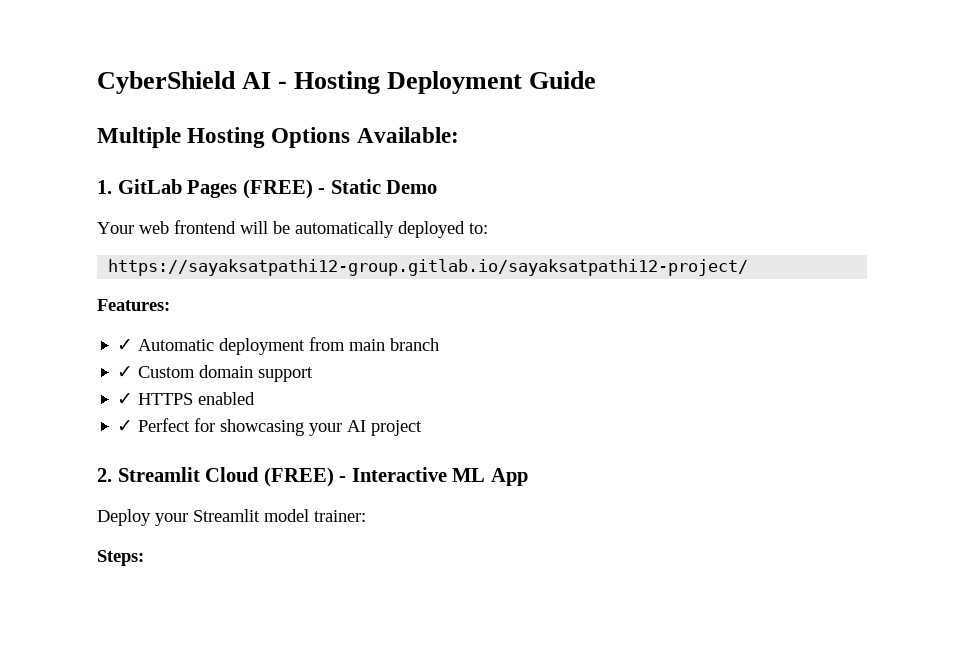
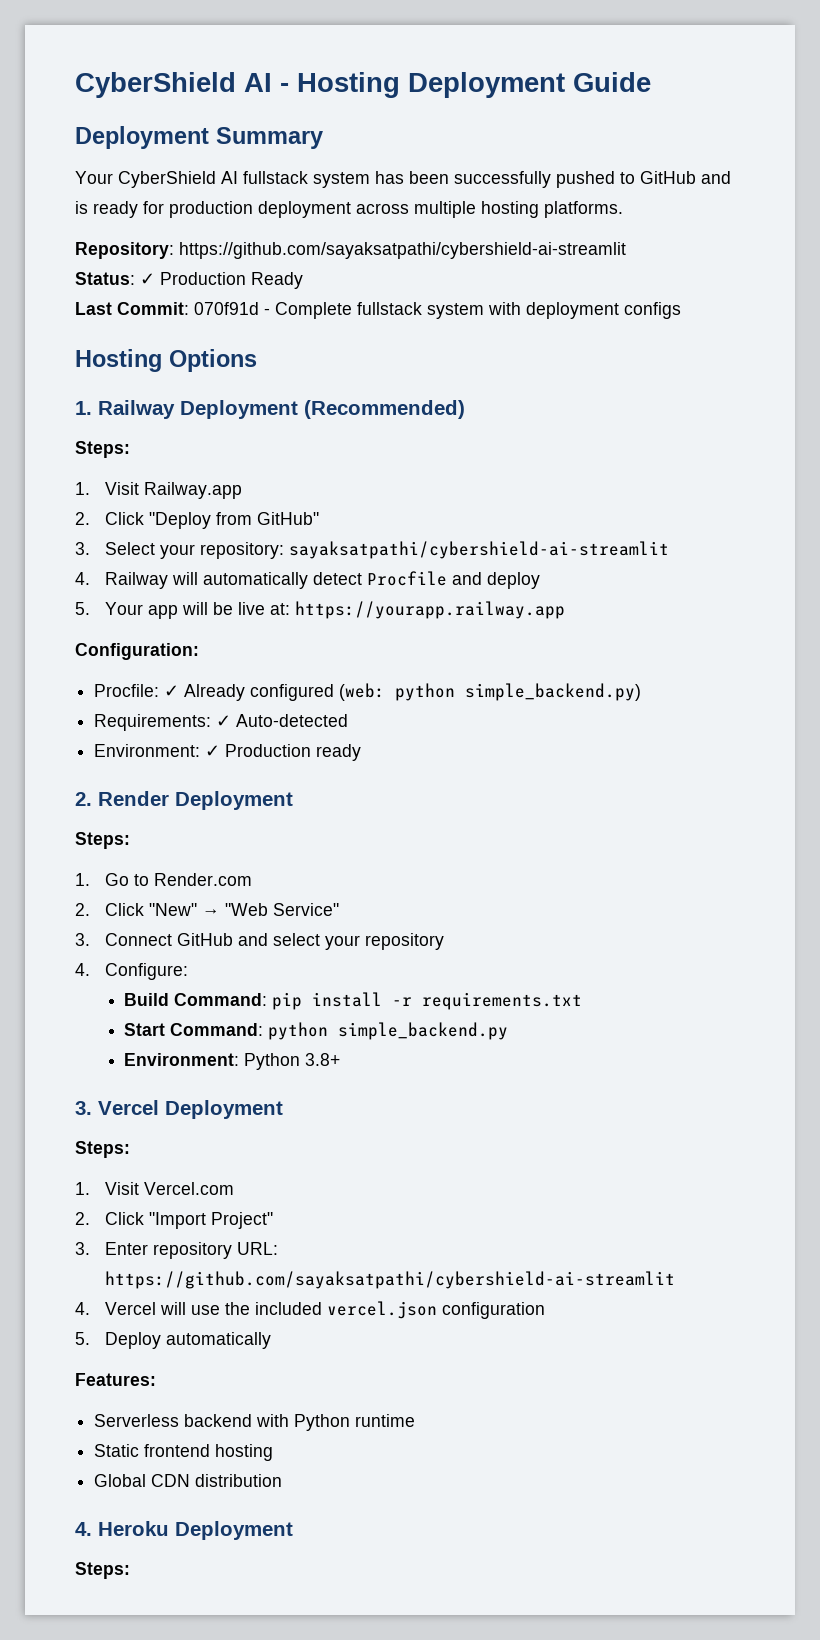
- Multiple Hosting Options Available:
- 1. GitLab Pages (FREE) - Static Demo
- Your web frontend will be automatically deployed to:
- https://sayaksatpathi12-group.gitlab.io/sayaksatpathi12-project/
+ Deployment Summary
+ Your CyberShield AI fullstack system has been successfully pushed to GitHub and is ready for production deployment across multiple hosting platforms.
+ Repository: https://github.com/sayaksatpathi/cybershield-ai-streamlit
+ Status: ✓ Production Ready
+ Last Commit: 070f91d - Complete fullstack system with deployment configs
+ Hosting Options
+ 1. Railway Deployment (Recommended)
+ Steps:
+ 1. Visit Railway.app
+ 2. Click "Deploy from GitHub"
+ 3. Select your repository: sayaksatpathi/cybershield-ai-streamlit
+ 4. Railway will automatically detect Procfile and deploy
+ 5. Your app will be live at: https://yourapp.railway.app
+ Configuration:
+ Procfile: ✓ Already configured (web: python simple_backend.py)
+ Requirements: ✓ Auto-detected
+ Environment: ✓ Production ready
+ 2. Render Deployment
+ Steps:
+ 1. Go to Render.com
+ 2. Click "New" → "Web Service"
+ 3. Connect GitHub and select your repository
+ 4. Configure:
+ Build Command: pip install -r requirements.txt
+ Start Command: python simple_backend.py
+ Environment: Python 3.8+
+ 3. Vercel Deployment
+ Steps:
+ 1. Visit Vercel.com
+ 2. Click "Import Project"
+ 3. Enter repository URL: https://github.com/sayaksatpathi/cybershield-ai-streamlit
+ 4. Vercel will use the included vercel.json configuration
+ 5. Deploy automatically
  Features:
- ✓ Automatic deployment from main branch
- ✓ Custom domain support
- ✓ HTTPS enabled
- ✓ Perfect for showcasing your AI project
- 2. Streamlit Cloud (FREE) - Interactive ML App
- Deploy your Streamlit model trainer:
+ Serverless backend with Python runtime
+ Static frontend hosting
+ Global CDN distribution
+ 4. Heroku Deployment

